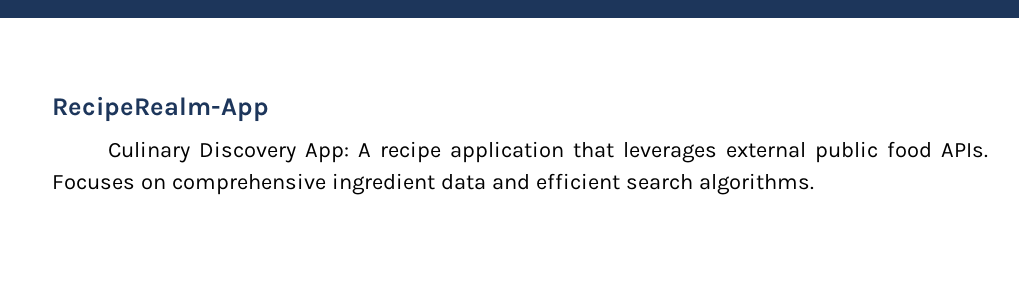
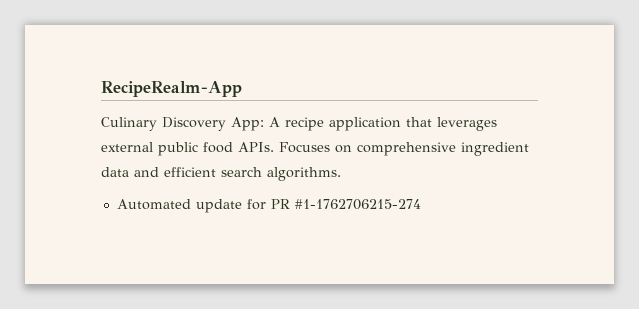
+ Automated update for PR #1-1762706215-274

